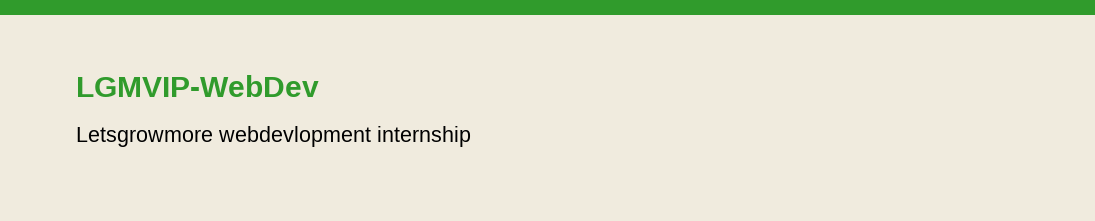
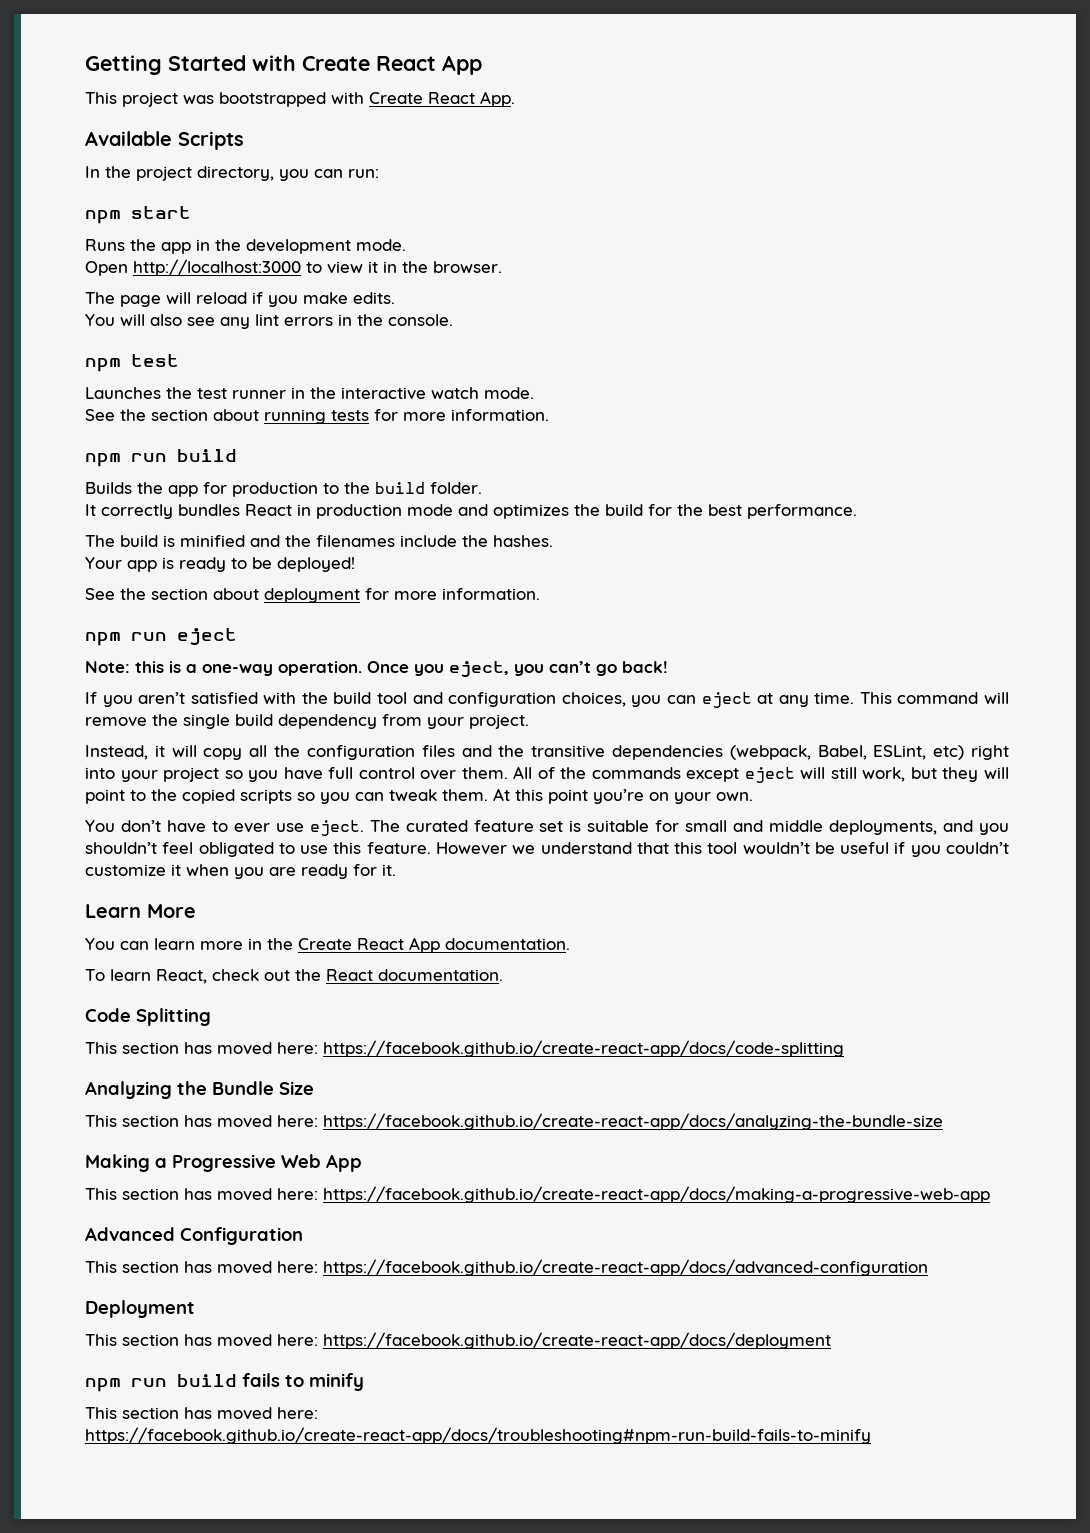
- LGMVIP-WebDev
- Letsgrowmore webdevlopment internship
+ Getting Started with Create React App
+ This project was bootstrapped with Create React App.
+ Available Scripts
+ In the project directory, you can run:
+ npm start
+ Runs the app in the development mode.
+ Open http://localhost:3000 to view it in the browser.
+ The page will reload if you make edits.
+ You will also see any lint errors in the console.
+ npm test
+ Launches the test runner in the interactive watch mode.
+ See the section about running tests for more information.
+ npm run build
+ Builds the app for production to the build folder.
+ It correctly bundles React in production mode and optimizes the build for the best performance.
+ The build is minified and the filenames include the hashes.
+ Your app is ready to be deployed!
+ See the section about deployment for more information.
+ npm run eject
+ Note: this is a one-way operation. Once you eject, you can’t go back!
+ If you aren’t satisfied with the build tool and configuration choices, you can eject at any time. This command will remove the single build dependency from your project.
+ Instead, it will copy all the configuration files and the transitive dependencies (webpack, Babel, ESLint, etc) right into your project so you have full control over them. All of the commands except eject will still work, but they will point to the copied scripts so you can tweak them. At this point you’re on your own.
+ You don’t have to ever use eject. The curated feature set is suitable for small and middle deployments, and you shouldn’t feel obligated to use this feature. However we understand that this tool wouldn’t be useful if you couldn’t customize it when you are ready for it.
+ Learn More
+ You can learn more in the Create React App documentation.
+ To learn React, check out the React documentation.
+ Code Splitting
+ This section has moved here: https://facebook.github.io/create-react-app/docs/code-splitting
+ Analyzing the Bundle Size
+ This section has moved here: https://facebook.github.io/create-react-app/docs/analyzing-the-bundle-size
+ Making a Progressive Web App
+ This section has moved here: https://facebook.github.io/create-react-app/docs/making-a-progressive-web-app
+ Advanced Configuration
+ This section has moved here: https://facebook.github.io/create-react-app/docs/advanced-configuration
+ Deployment
+ This section has moved here: https://facebook.github.io/create-react-app/docs/deployment
+ npm run build fails to minify
+ This section has moved here: https://facebook.github.io/create-react-app/docs/troubleshooting#npm-run-build-fails-to-minify

